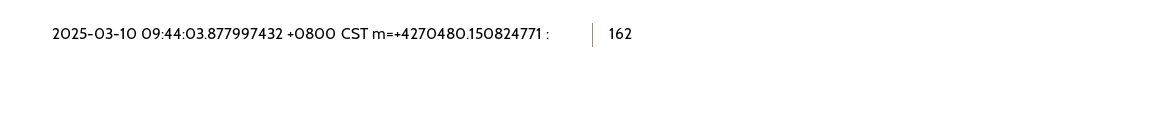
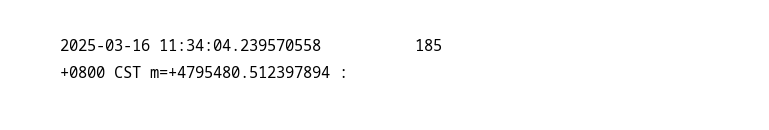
- 2025-03-10 09:44:03.877997432 +0800 CST m=+4270480.150824771 : 162
+ 2025-03-16 11:34:04.239570558 +0800 CST m=+4795480.512397894 : 185

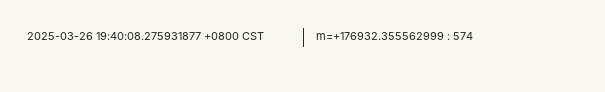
- 2025-03-16 11:34:04.239570558 +0800 CST m=+4795480.512397894 : 185
+ 2025-03-26 19:40:08.275931877 +0800 CST m=+176932.355562999 : 574

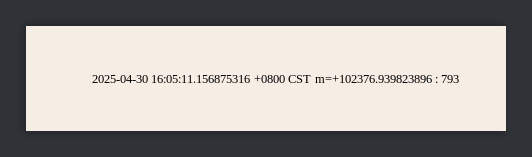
- 2025-03-26 19:40:08.275931877 +0800 CST m=+176932.355562999 : 574
+ 2025-04-30 16:05:11.156875316 +0800 CST m=+102376.939823896 : 793

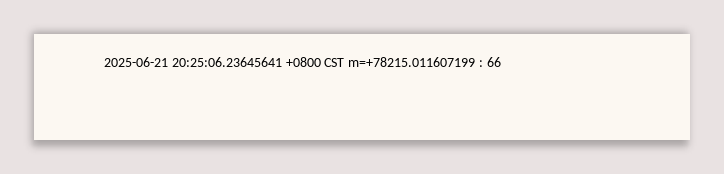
- 2025-04-30 16:05:11.156875316 +0800 CST m=+102376.939823896 : 793
+ 2025-06-21 20:25:06.23645641 +0800 CST m=+78215.011607199 : 66

